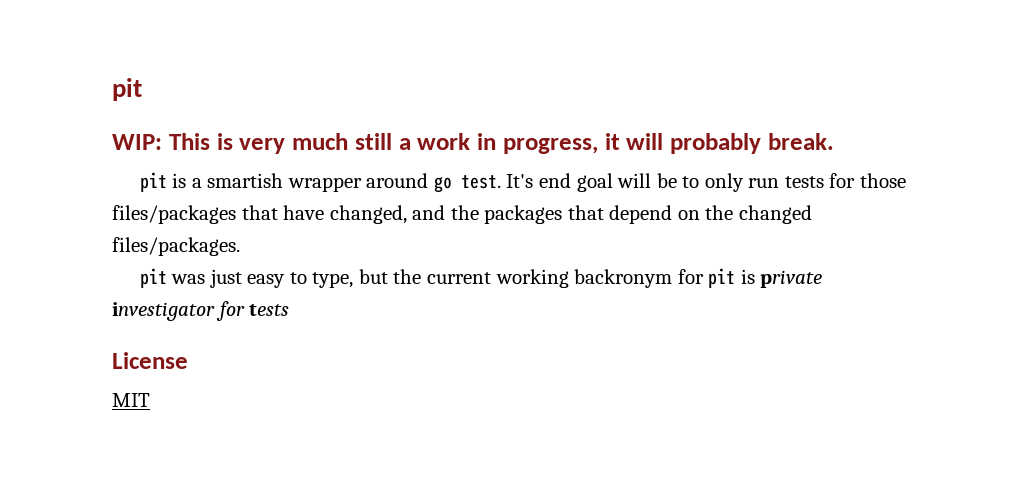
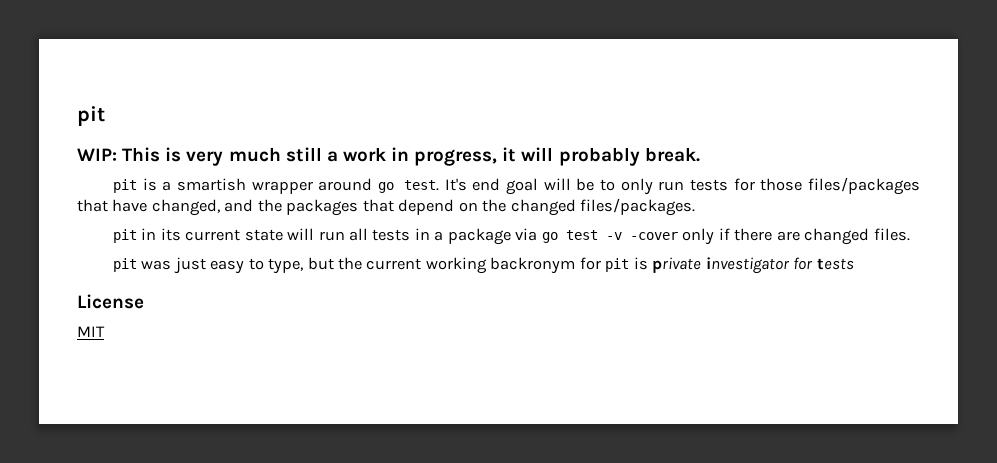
+ pit in its current state will run all tests in a package via go test -v -cover only if there are changed files.

